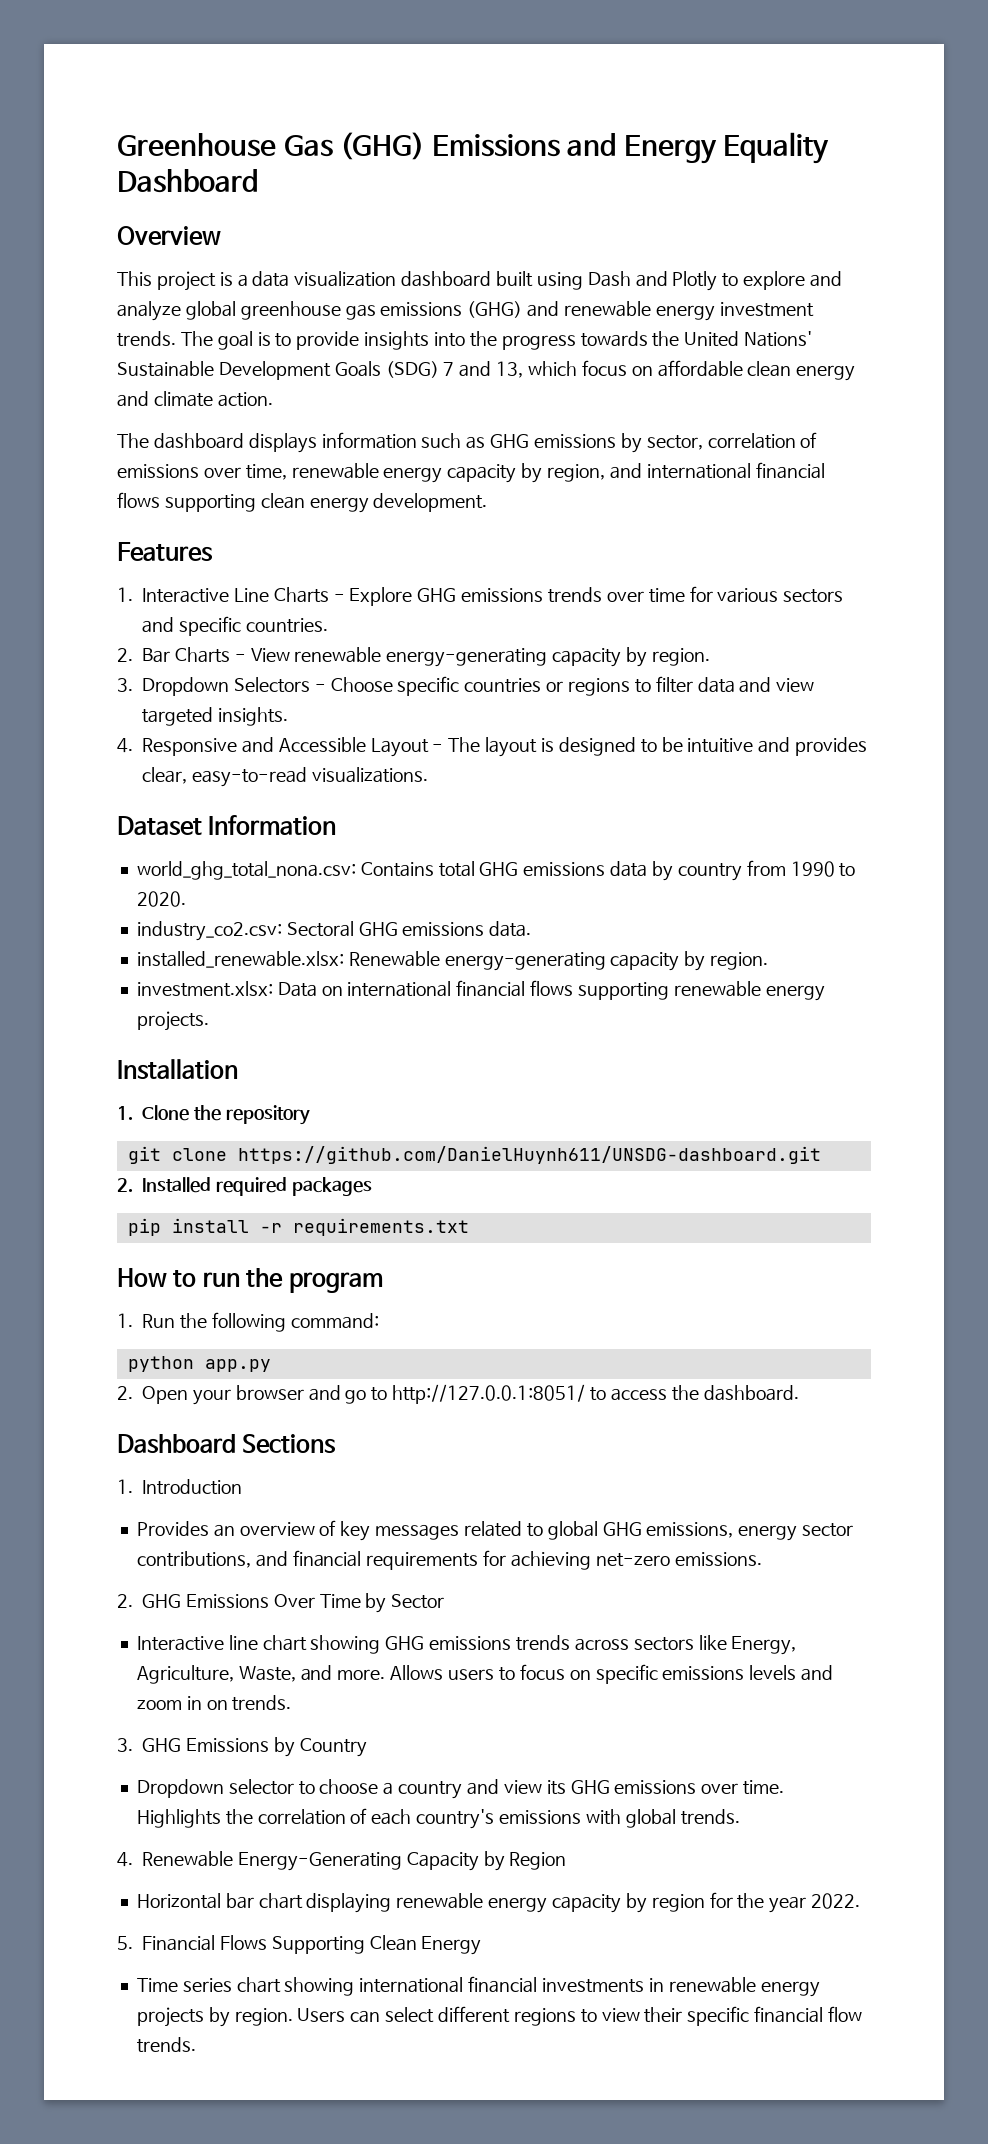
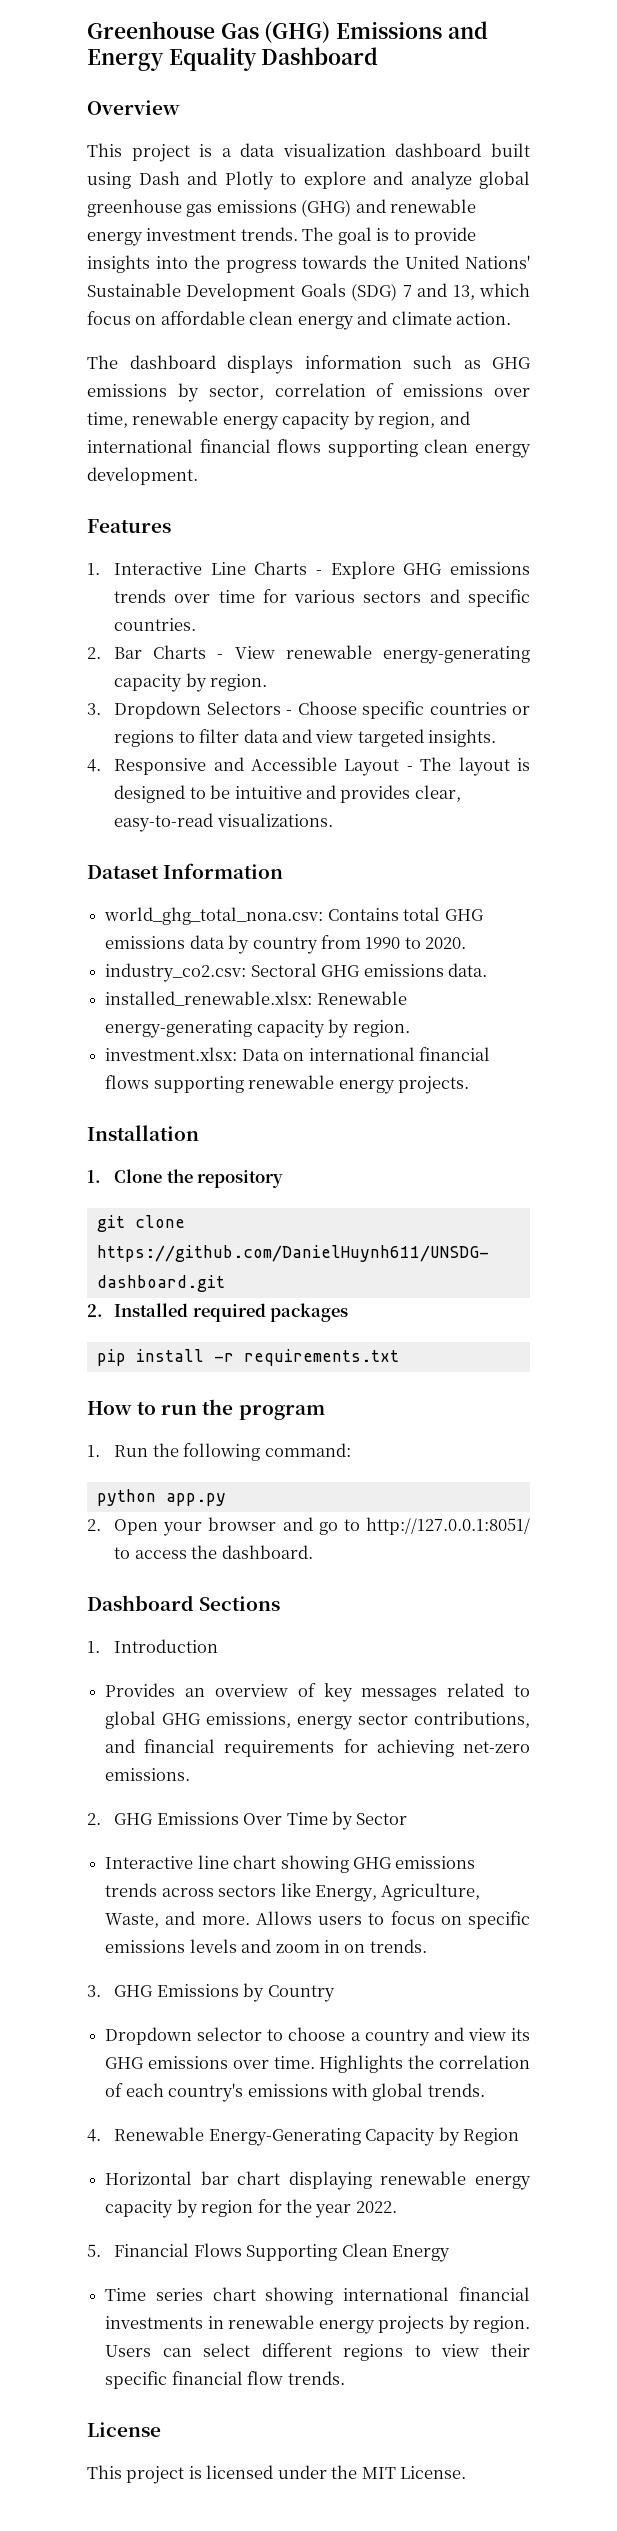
+ License
+ This project is licensed under the MIT License.

